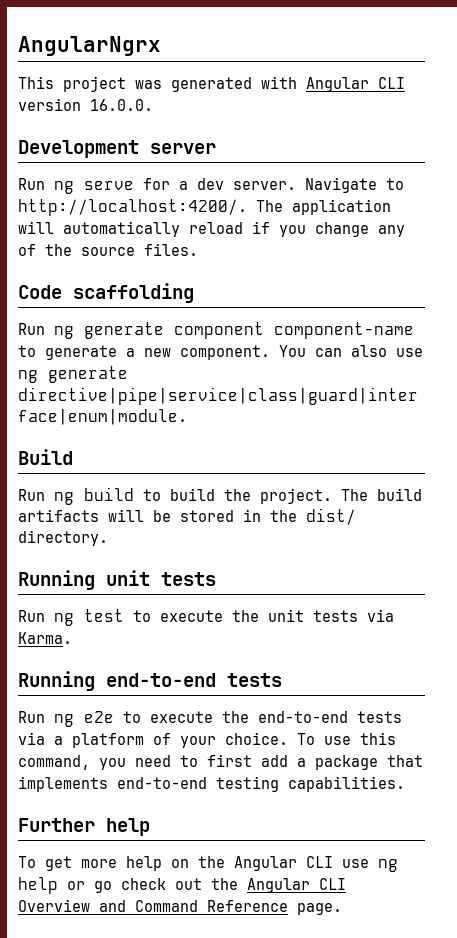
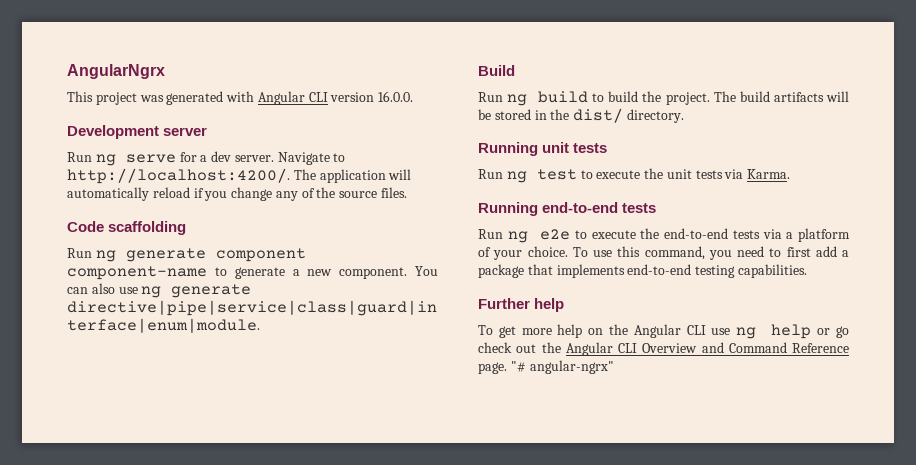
+ "# angular-ngrx"

